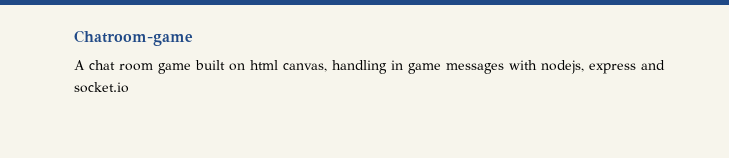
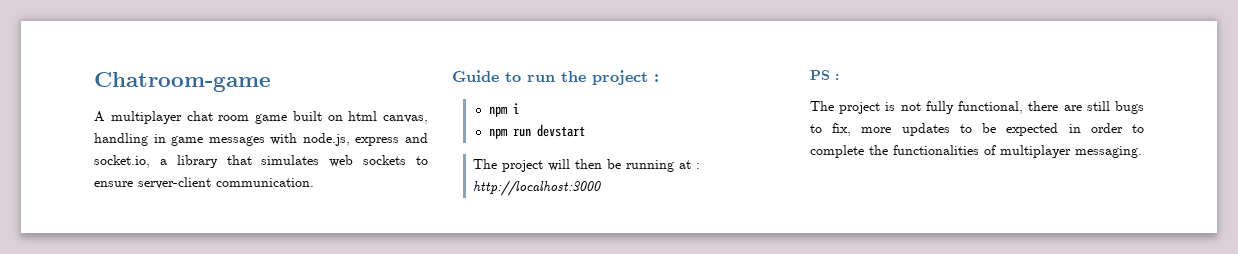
- A chat room game built on html canvas, handling in game messages with nodejs, express and socket.io
+ A multiplayer chat room game built on html canvas, handling in game messages with node.js, express and socket.io, a library that simulates web sockets to ensure server-client communication.
+ Guide to run the project :
+ npm i
+ npm run devstart
+ The project will then be running at : http://localhost:3000
+ PS :
+ The project is not fully functional, there are still bugs to fix, more updates to be expected in order to complete the functionalities of multiplayer messaging.

